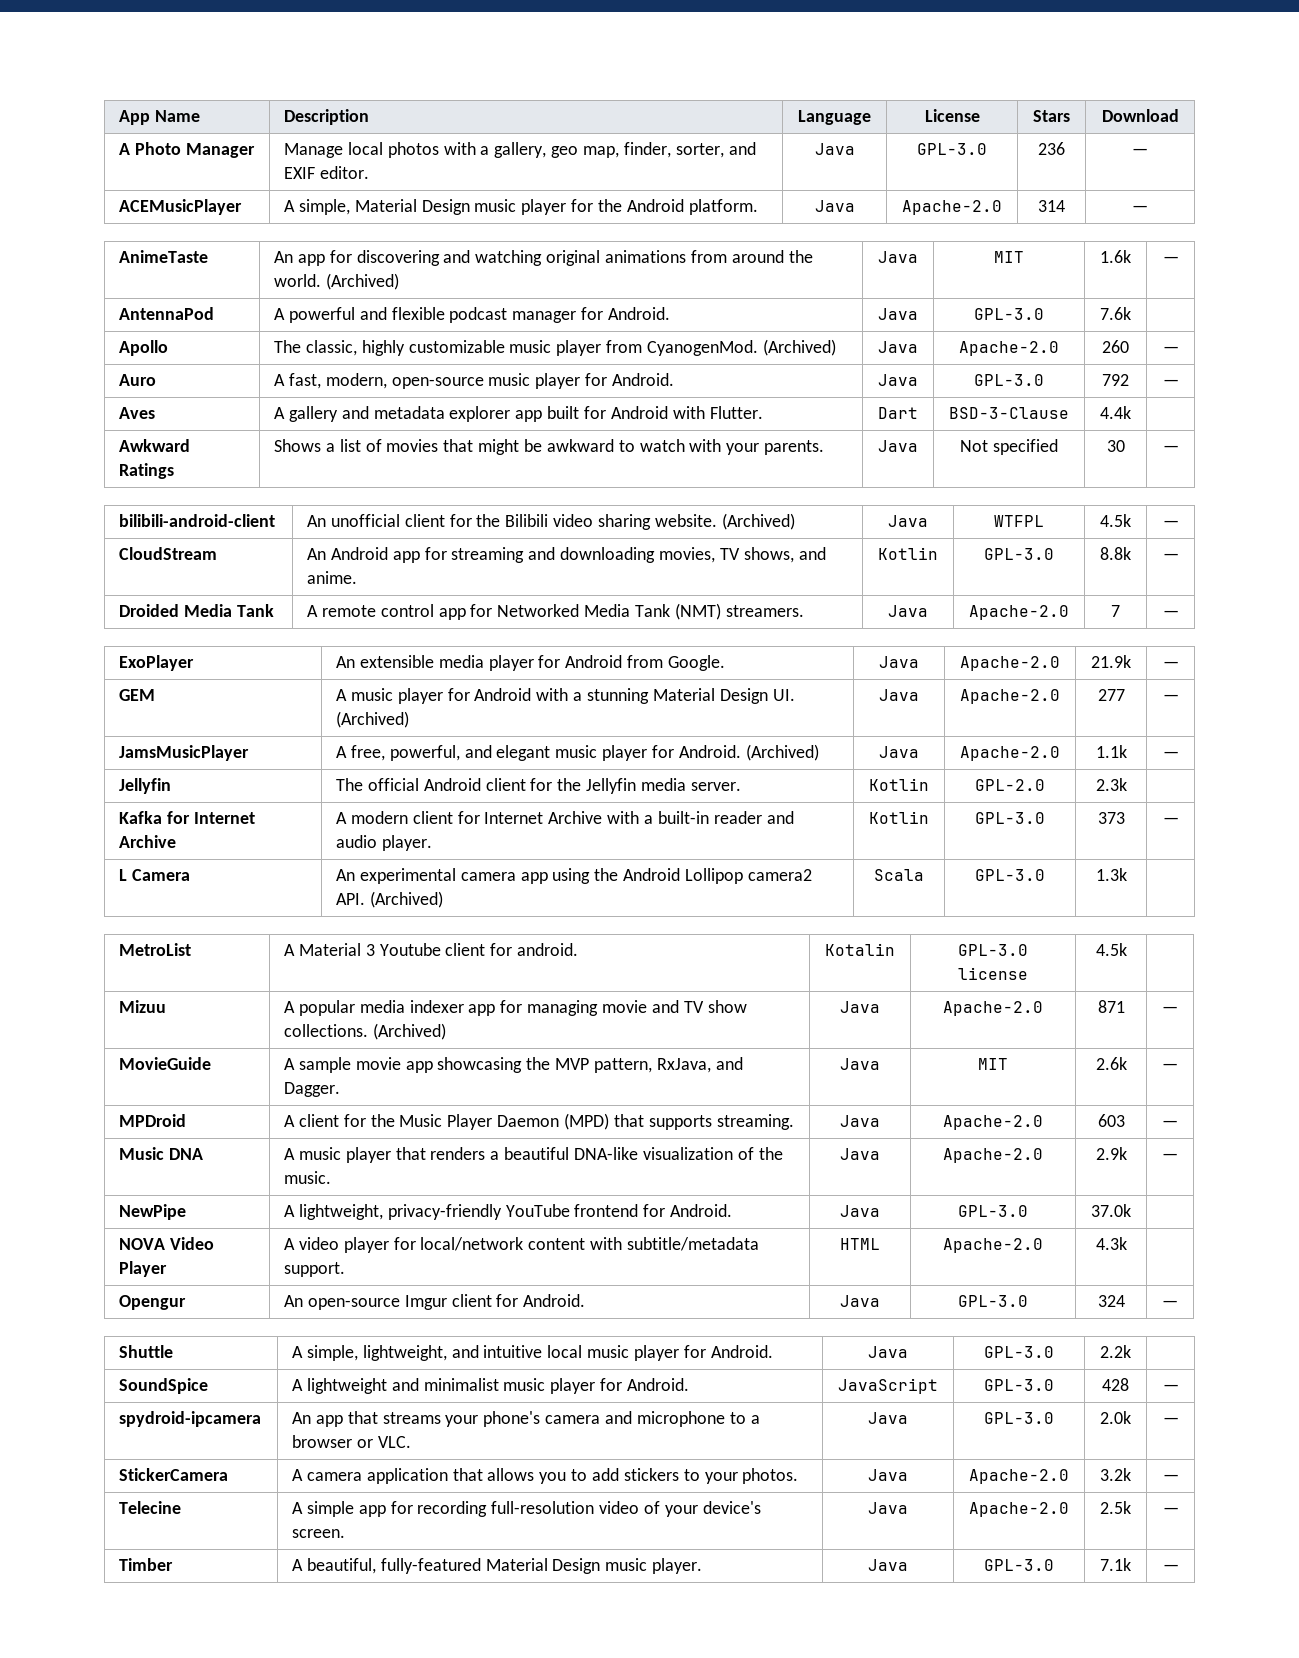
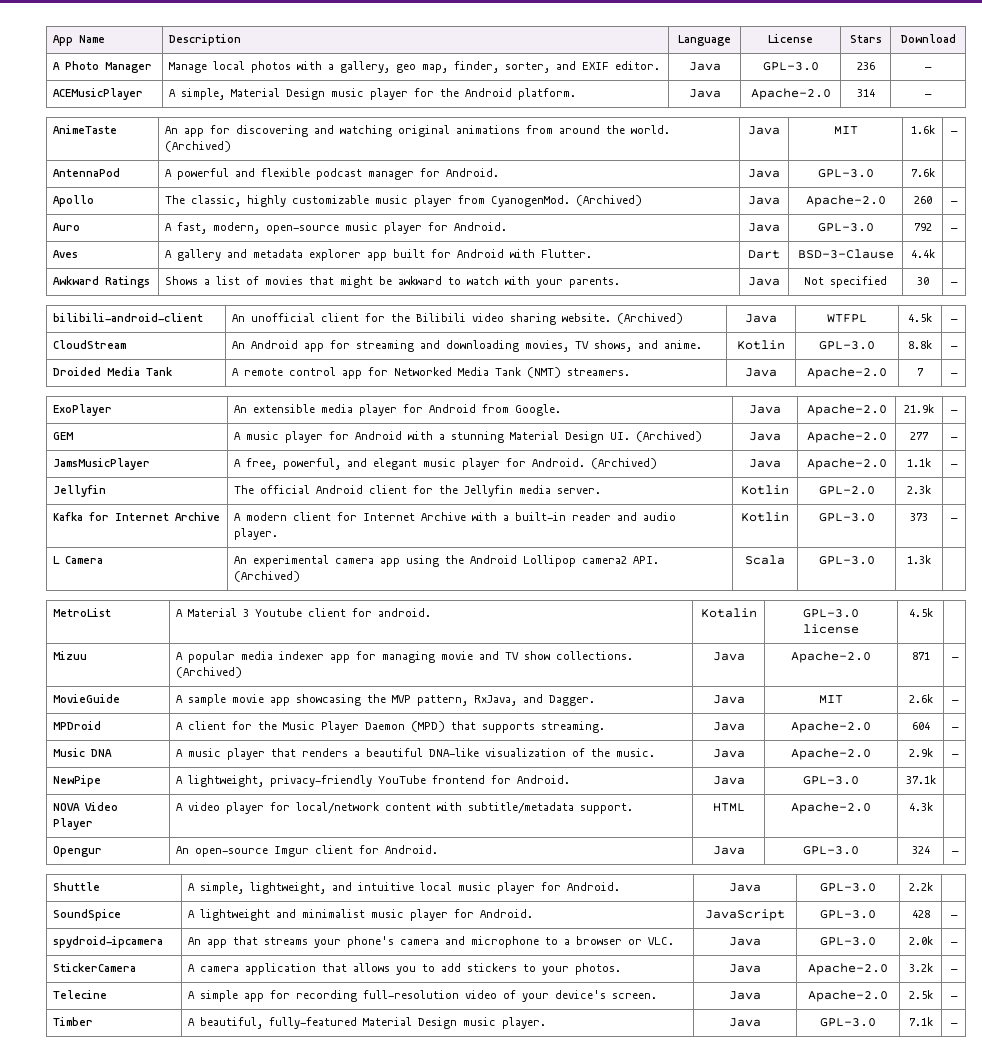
- MPDroid | A client for the Music Player Daemon (MPD) that supports streaming. | Java | Apache-2.0 | 603 | —
+ MPDroid | A client for the Music Player Daemon (MPD) that supports streaming. | Java | Apache-2.0 | 604 | —
- NewPipe | A lightweight, privacy-friendly YouTube frontend for Android. | Java | GPL-3.0 | 37.0k |
+ NewPipe | A lightweight, privacy-friendly YouTube frontend for Android. | Java | GPL-3.0 | 37.1k |

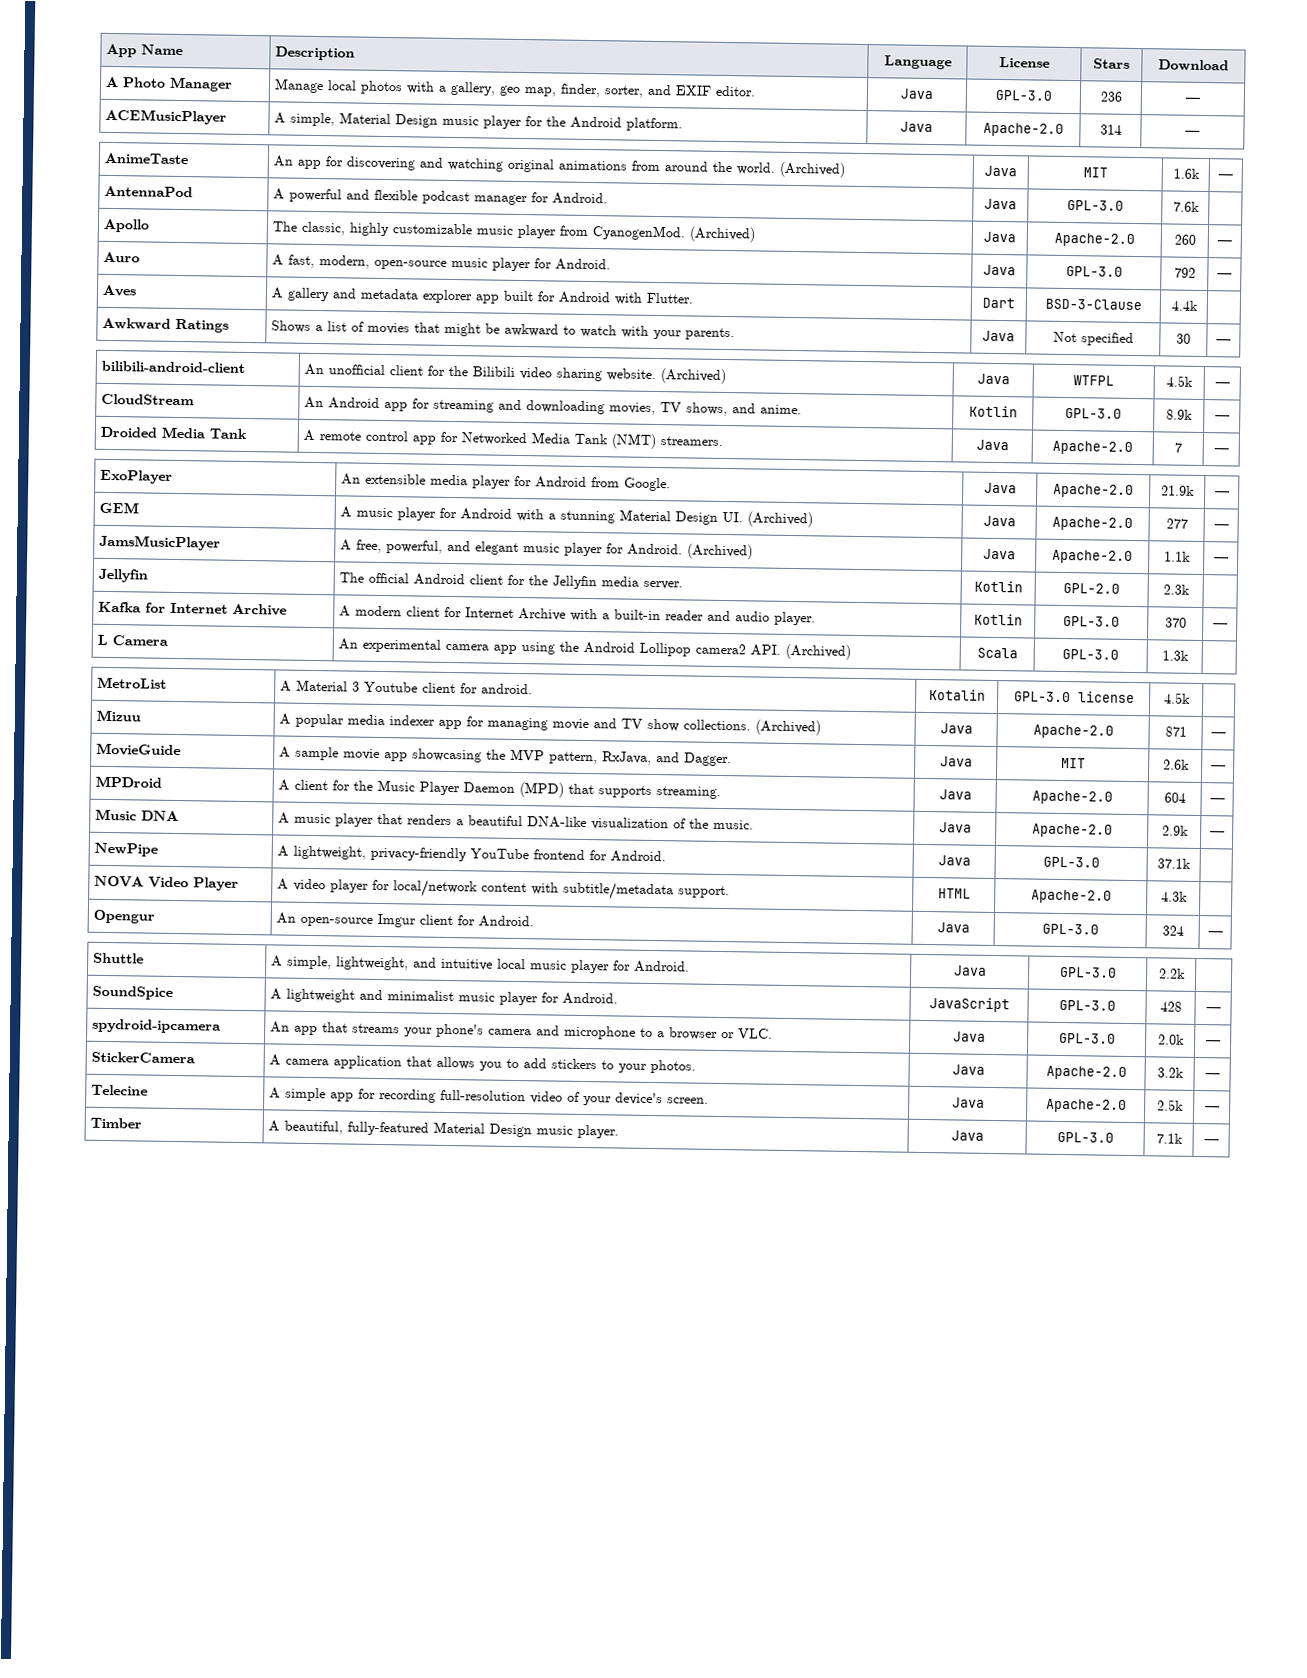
- CloudStream | An Android app for streaming and downloading movies, TV shows, and anime. | Kotlin | GPL-3.0 | 8.8k | —
+ CloudStream | An Android app for streaming and downloading movies, TV shows, and anime. | Kotlin | GPL-3.0 | 8.9k | —
- Kafka for Internet Archive | A modern client for Internet Archive with a built-in reader and audio player. | Kotlin | GPL-3.0 | 373 | —
+ Kafka for Internet Archive | A modern client for Internet Archive with a built-in reader and audio player. | Kotlin | GPL-3.0 | 370 | —

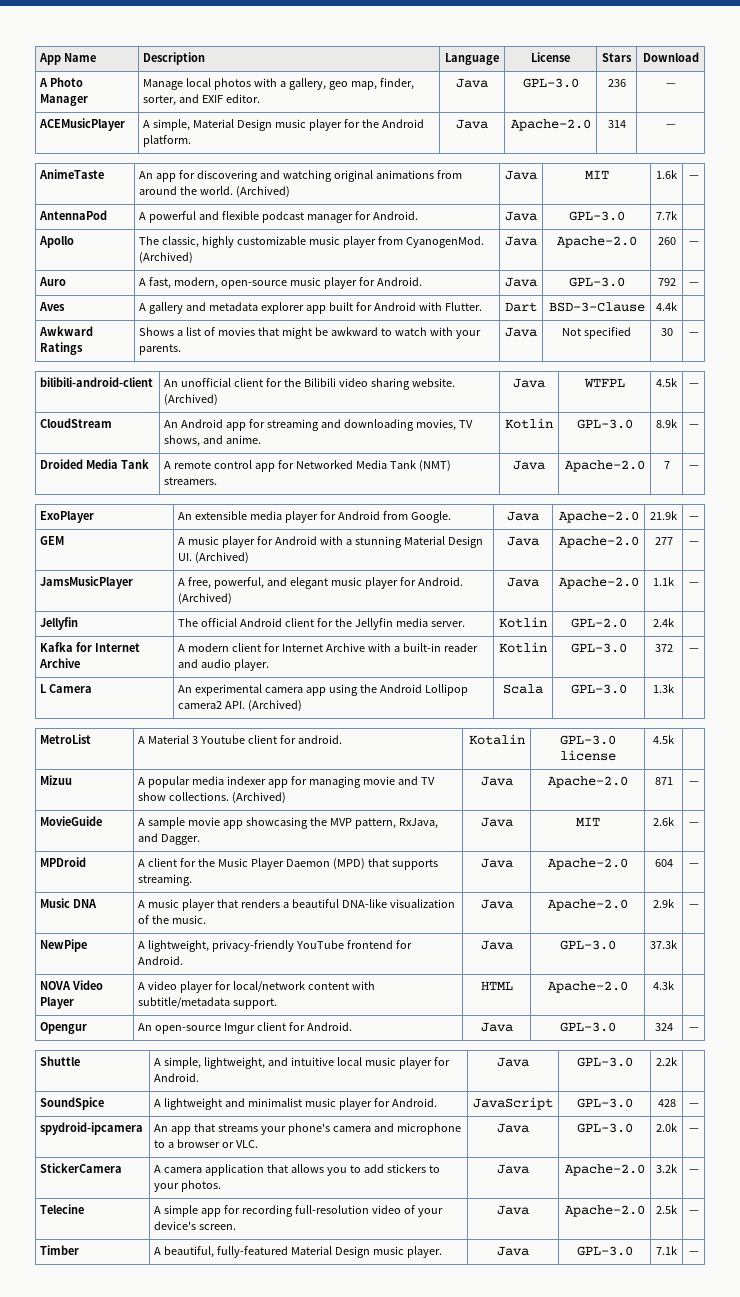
- AntennaPod | A powerful and flexible podcast manager for Android. | Java | GPL-3.0 | 7.6k |
+ AntennaPod | A powerful and flexible podcast manager for Android. | Java | GPL-3.0 | 7.7k |
- Jellyfin | The official Android client for the Jellyfin media server. | Kotlin | GPL-2.0 | 2.3k |
+ Jellyfin | The official Android client for the Jellyfin media server. | Kotlin | GPL-2.0 | 2.4k |
- Kafka for Internet Archive | A modern client for Internet Archive with a built-in reader and audio player. | Kotlin | GPL-3.0 | 370 | —
+ Kafka for Internet Archive | A modern client for Internet Archive with a built-in reader and audio player. | Kotlin | GPL-3.0 | 372 | —
- NewPipe | A lightweight, privacy-friendly YouTube frontend for Android. | Java | GPL-3.0 | 37.1k |
+ NewPipe | A lightweight, privacy-friendly YouTube frontend for Android. | Java | GPL-3.0 | 37.3k |

